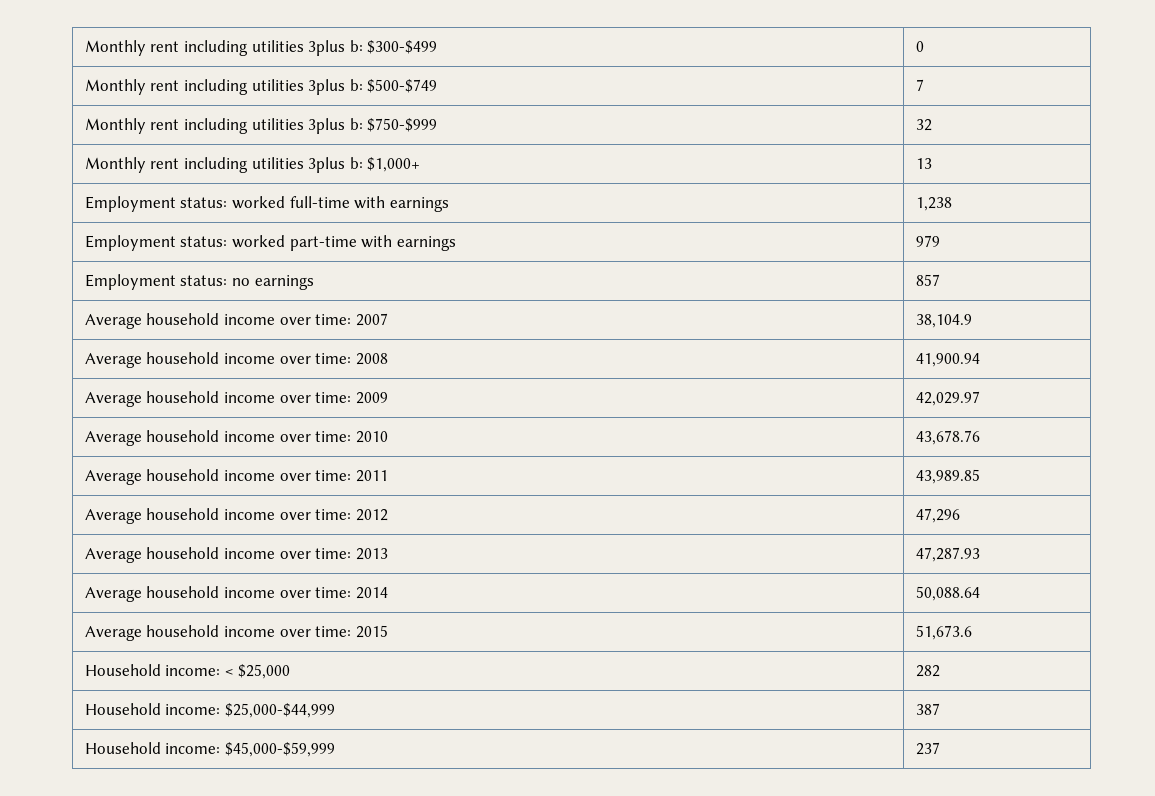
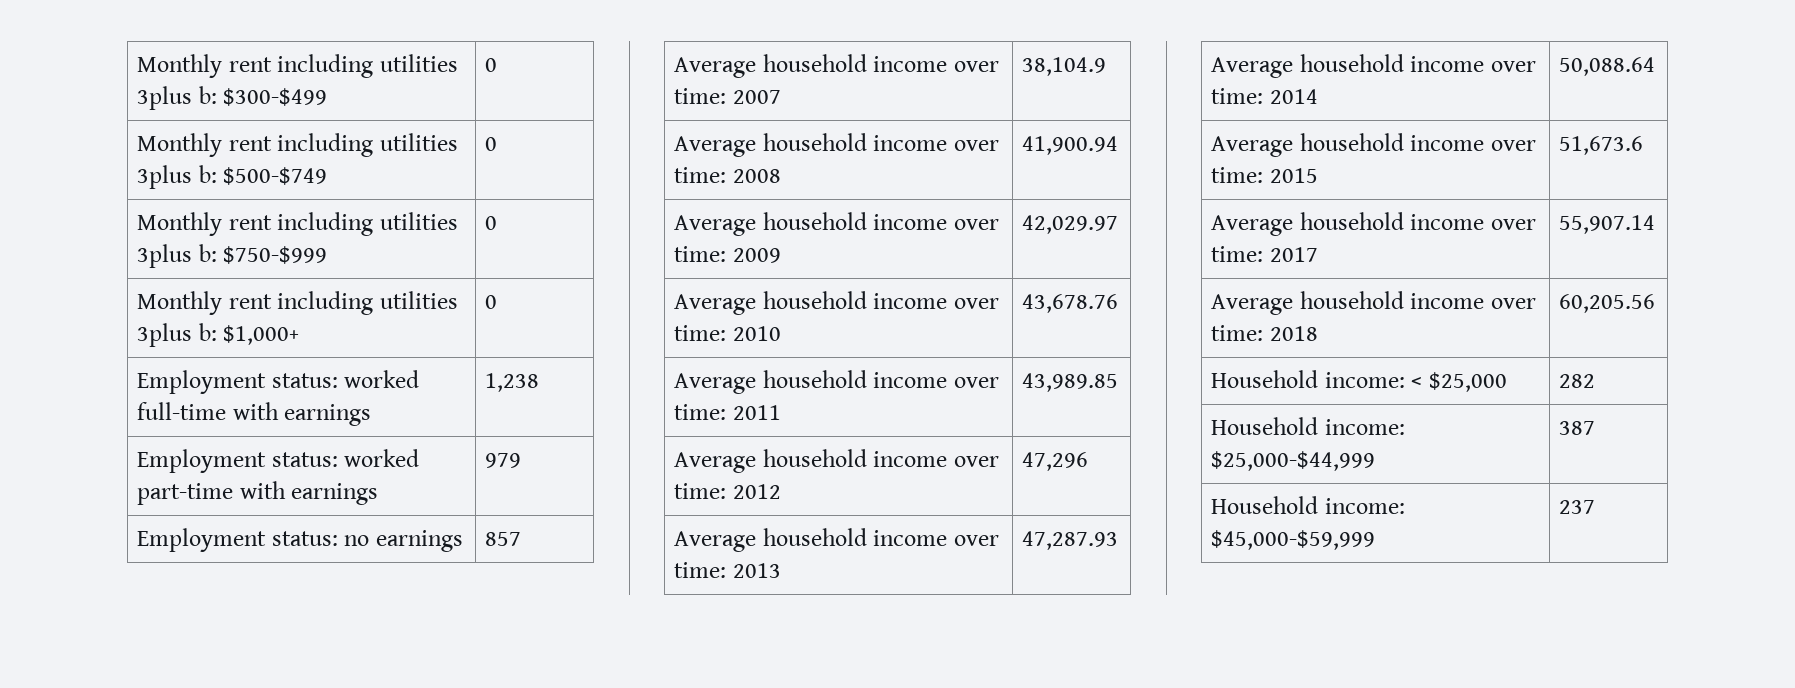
- Monthly rent including utilities 3plus b: $500-$749 | 7
+ Monthly rent including utilities 3plus b: $500-$749 | 0
- Monthly rent including utilities 3plus b: $750-$999 | 32
+ Monthly rent including utilities 3plus b: $750-$999 | 0
- Monthly rent including utilities 3plus b: $1,000+ | 13
+ Monthly rent including utilities 3plus b: $1,000+ | 0
+ Average household income over time: 2017 | 55,907.14
+ Average household income over time: 2018 | 60,205.56

